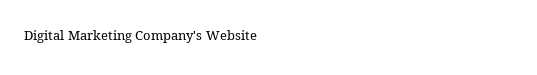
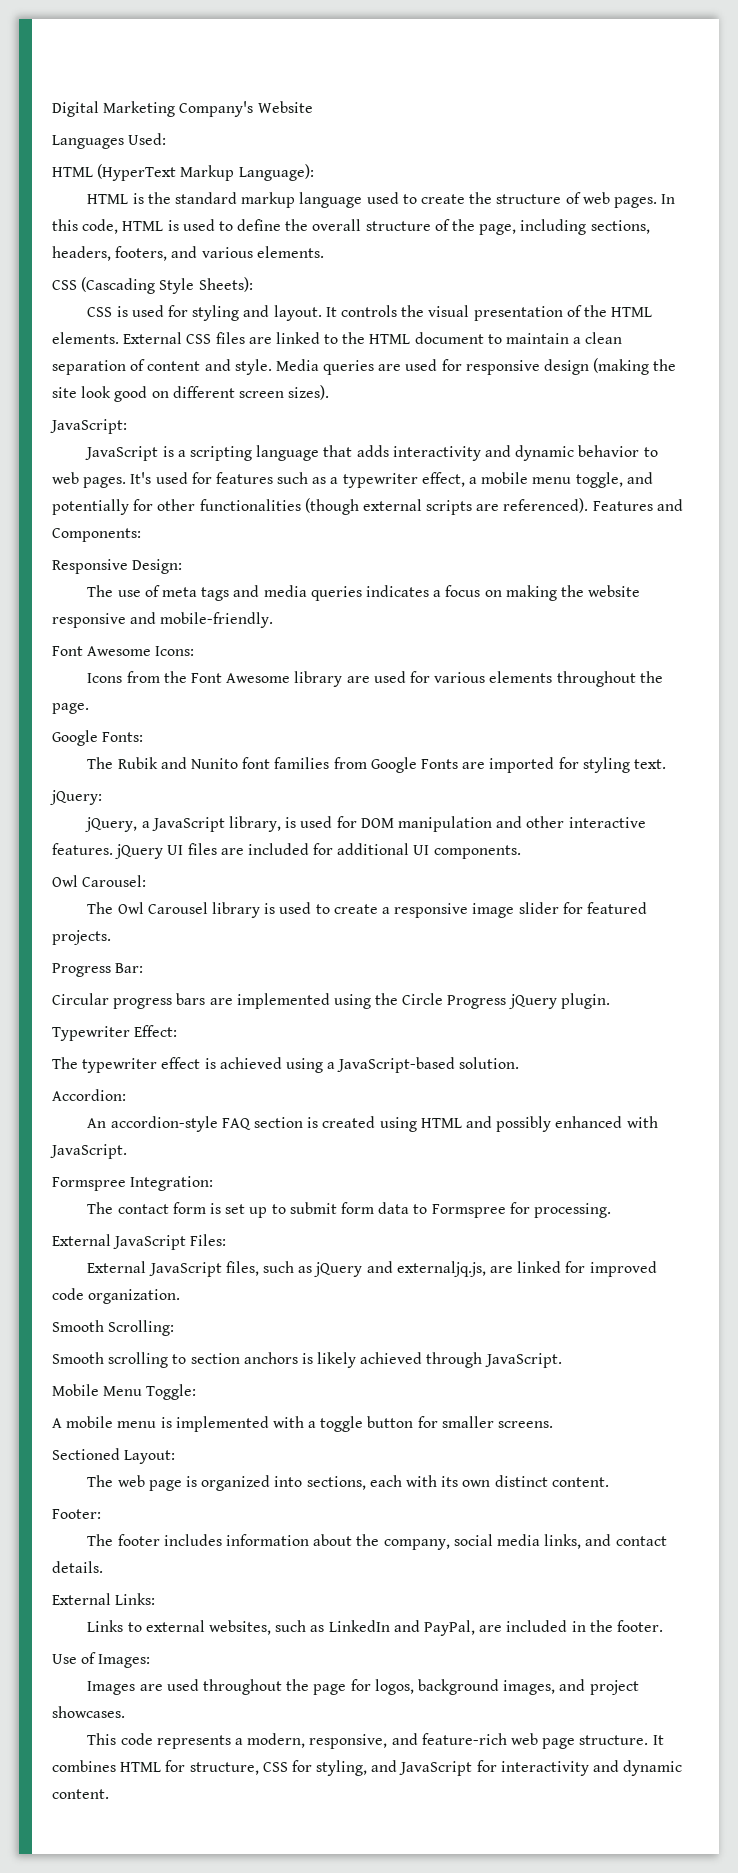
+ Languages Used:
+ HTML (HyperText Markup Language):
+ HTML is the standard markup language used to create the structure of web pages. In this code, HTML is used to define the overall structure of the page, including sections, headers, footers, and various elements.
+ CSS (Cascading Style Sheets):
+ CSS is used for styling and layout. It controls the visual presentation of the HTML elements. External CSS files are linked to the HTML document to maintain a clean separation of content and style. Media queries are used for responsive design (making the site look good on different screen sizes).
+ JavaScript:
+ JavaScript is a scripting language that adds interactivity and dynamic behavior to web pages. It's used for features such as a typewriter effect, a mobile menu toggle, and potentially for other functionalities (though external scripts are referenced). Features and Components:
+ Responsive Design:
+ The use of meta tags and media queries indicates a focus on making the website responsive and mobile-friendly.
+ Font Awesome Icons:
+ Icons from the Font Awesome library are used for various elements throughout the page.
+ Google Fonts:
+ The Rubik and Nunito font families from Google Fonts are imported for styling text.
+ jQuery:
+ jQuery, a JavaScript library, is used for DOM manipulation and other interactive features. jQuery UI files are included for additional UI components.
+ Owl Carousel:
+ The Owl Carousel library is used to create a responsive image slider for featured projects.
+ Progress Bar:
+ Circular progress bars are implemented using the Circle Progress jQuery plugin.
+ Typewriter Effect:
+ The typewriter effect is achieved using a JavaScript-based solution.
+ Accordion:
+ An accordion-style FAQ section is created using HTML and possibly enhanced with JavaScript.
+ Formspree Integration:
+ The contact form is set up to submit form data to Formspree for processing.
+ External JavaScript Files:
+ External JavaScript files, such as jQuery and externaljq.js, are linked for improved code organization.
+ Smooth Scrolling:
+ Smooth scrolling to section anchors is likely achieved through JavaScript.
+ Mobile Menu Toggle:
+ A mobile menu is implemented with a toggle button for smaller screens.
+ Sectioned Layout:
+ The web page is organized into sections, each with its own distinct content.
+ Footer:
+ The footer includes information about the company, social media links, and contact details.
+ External Links:
+ Links to external websites, such as LinkedIn and PayPal, are included in the footer.
+ Use of Images:
+ Images are used throughout the page for logos, background images, and project showcases.
+ This code represents a modern, responsive, and feature-rich web page structure. It combines HTML for structure, CSS for styling, and JavaScript for interactivity and dynamic content.

